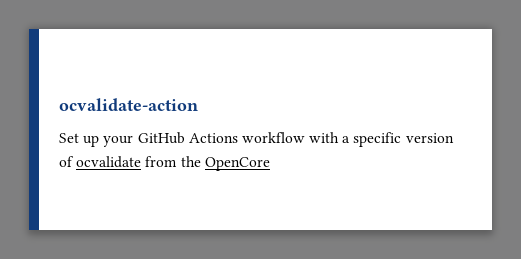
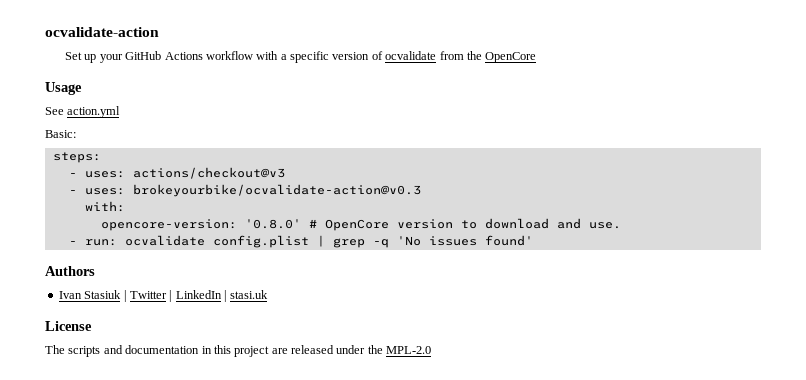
+ Usage
+ See action.yml
+ Basic:
+ steps:
+ - uses: actions/checkout@v3
+ - uses: brokeyourbike/ocvalidate-action@v0.3
+ with:
+ opencore-version: '0.8.0' # OpenCore version to download and use.
+ - run: ocvalidate config.plist | grep -q 'No issues found'
+ Authors
+ Ivan Stasiuk | Twitter | LinkedIn | stasi.uk
+ License
+ The scripts and documentation in this project are released under the MPL-2.0

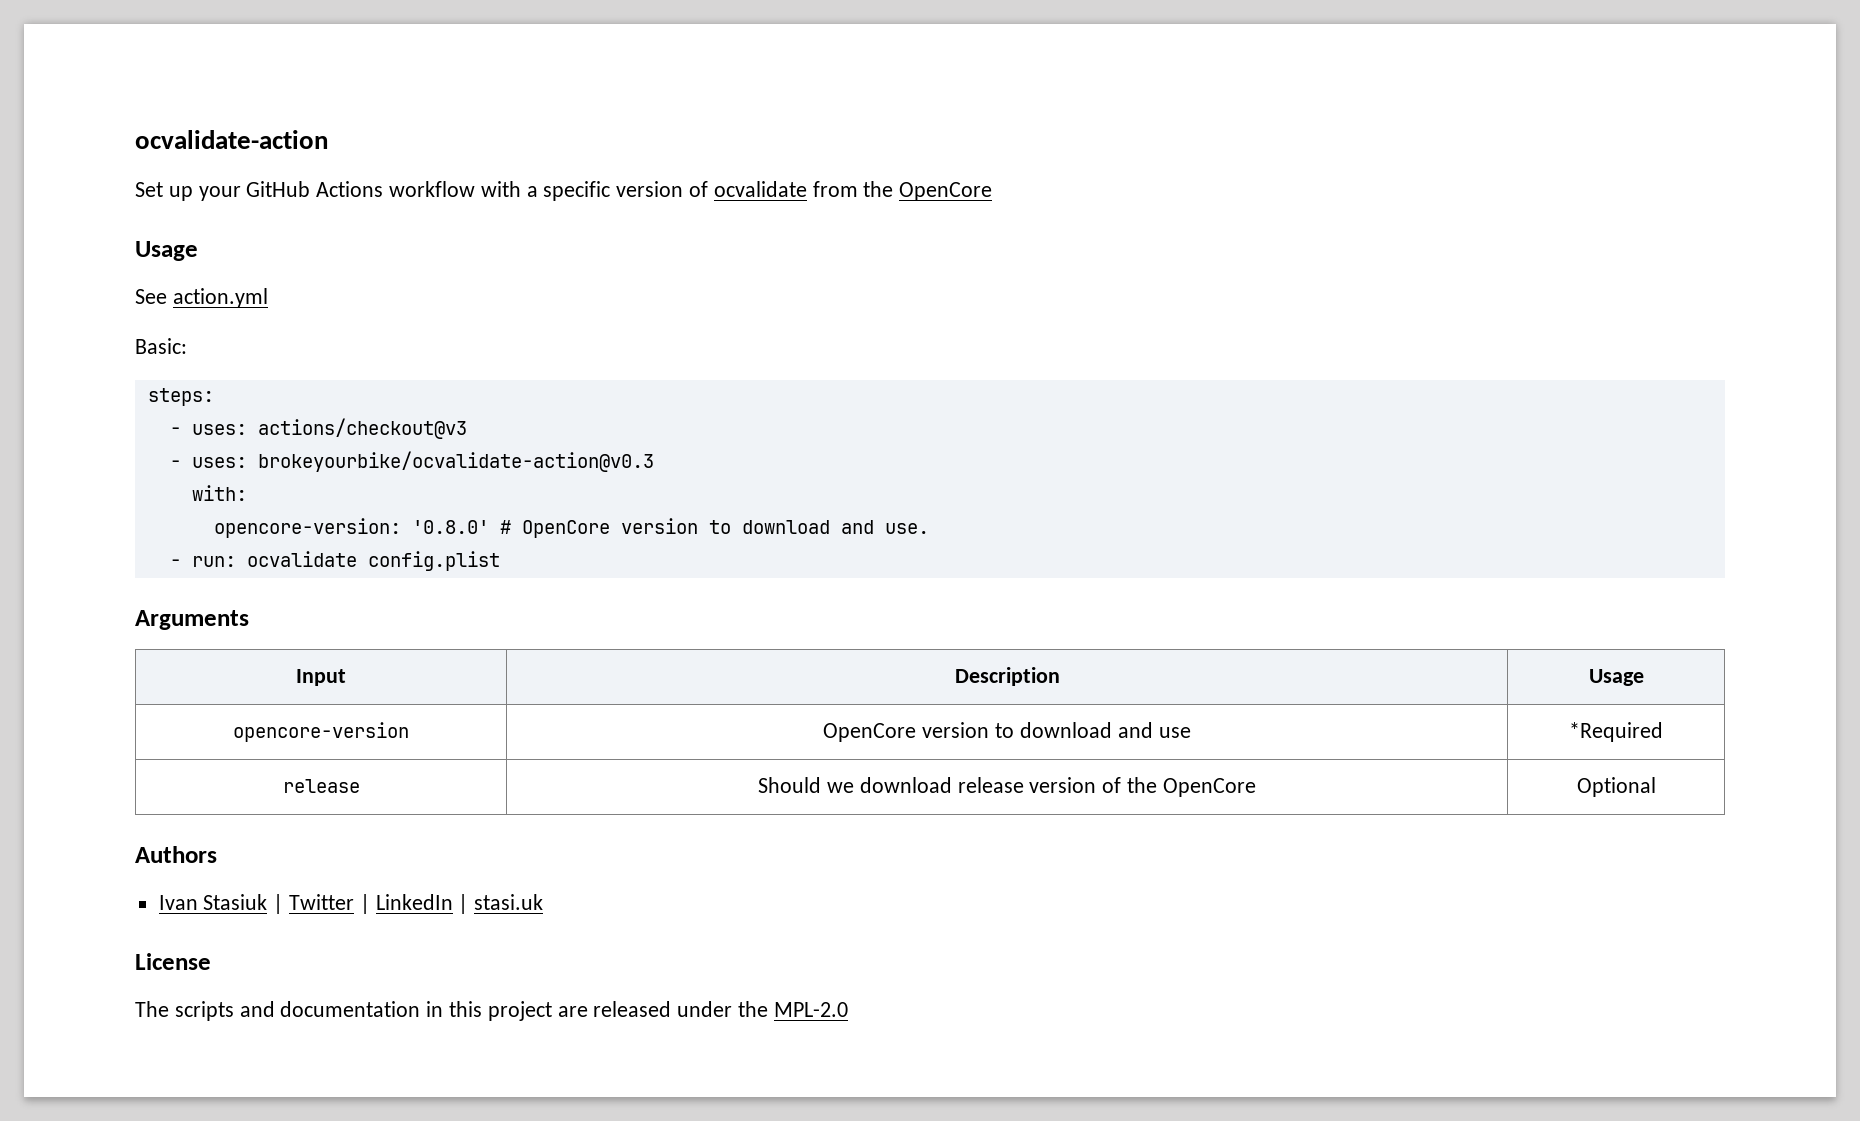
- - run: ocvalidate config.plist | grep -q 'No issues found'
+ - run: ocvalidate config.plist
+ Arguments
+ Input | Description | Usage
+ opencore-version | OpenCore version to download and use | *Required
+ release | Should we download release version of the OpenCore | Optional

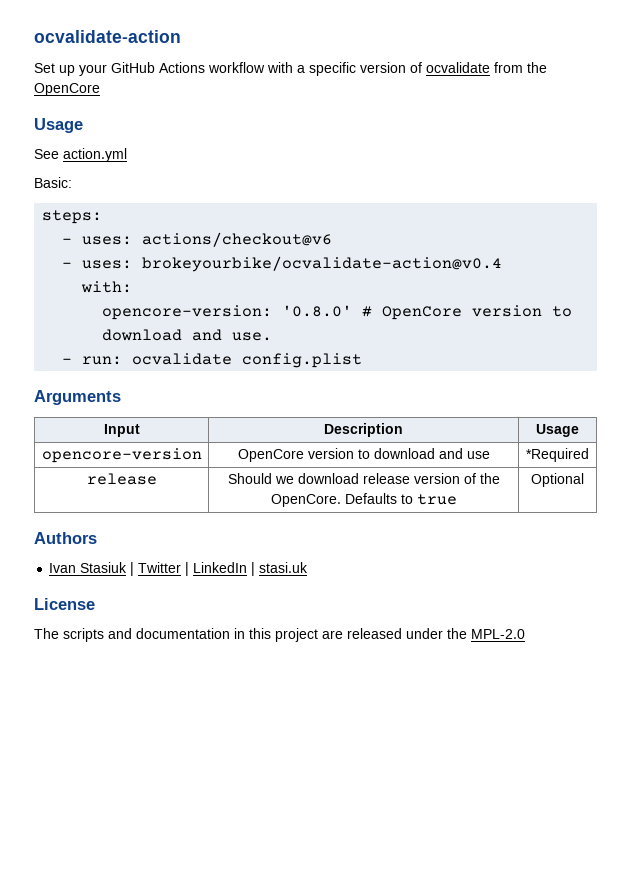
- - uses: actions/checkout@v3
- - uses: brokeyourbike/ocvalidate-action@v0.3
+ - uses: actions/checkout@v6
+ - uses: brokeyourbike/ocvalidate-action@v0.4
- release | Should we download release version of the OpenCore | Optional
+ release | Should we download release version of the OpenCore. Defaults to true | Optional

